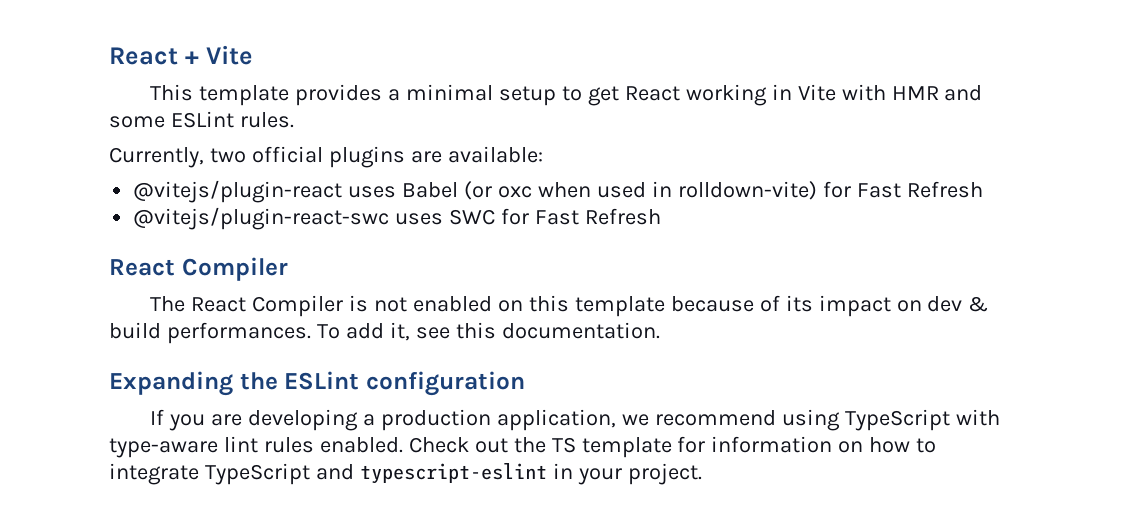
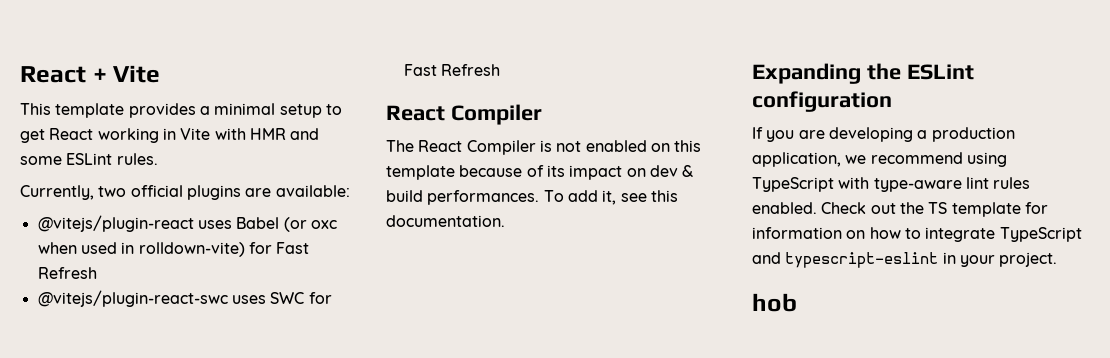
+ hob

